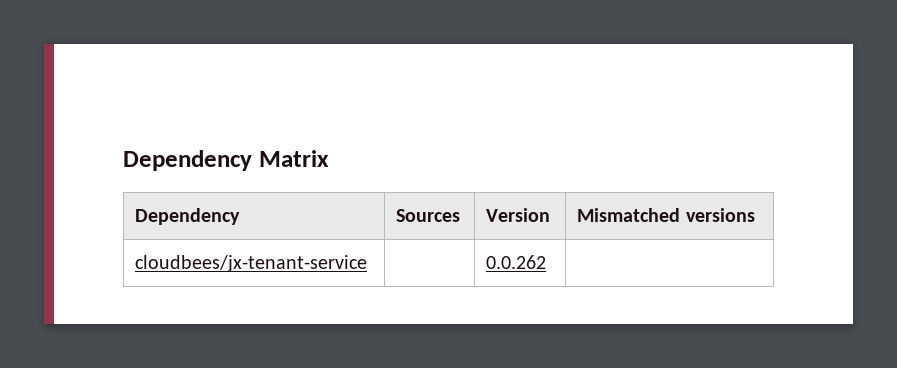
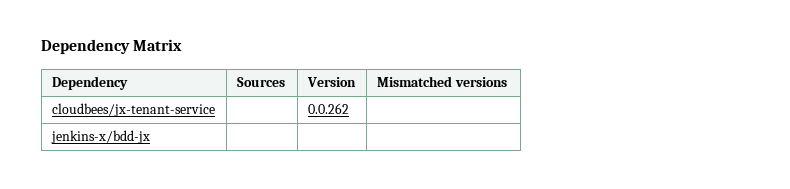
+ jenkins-x/bdd-jx | | |

